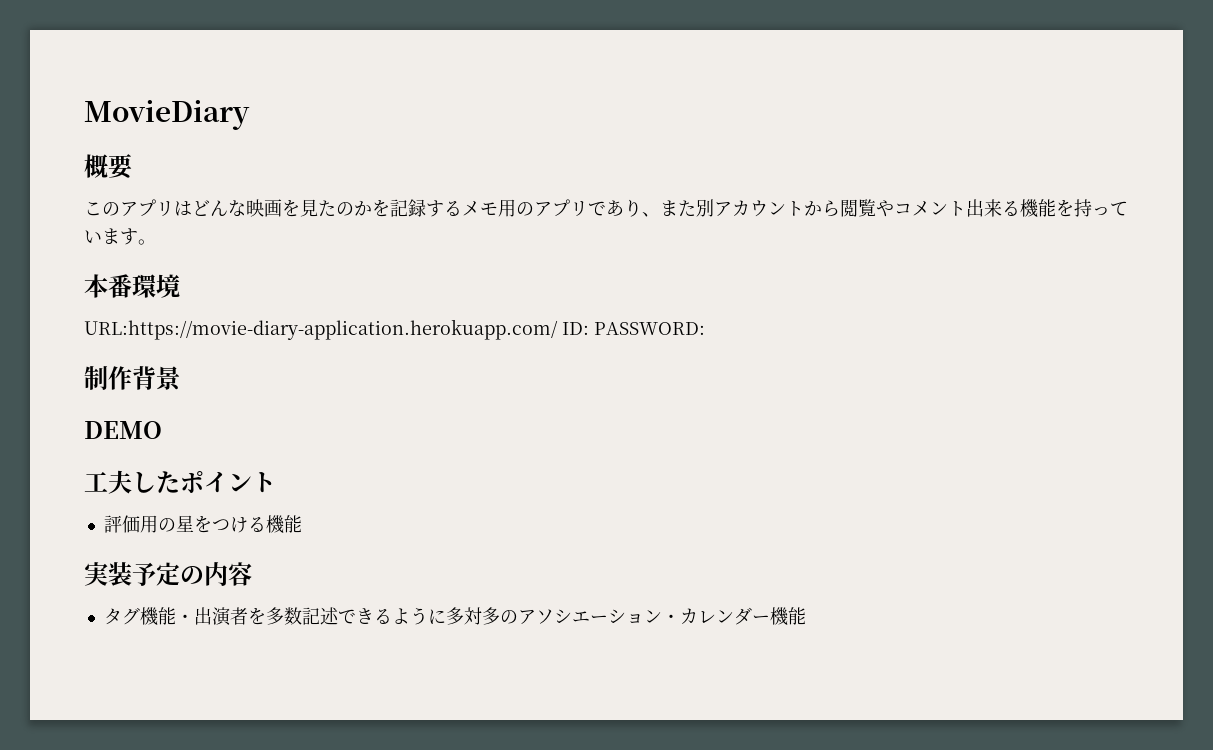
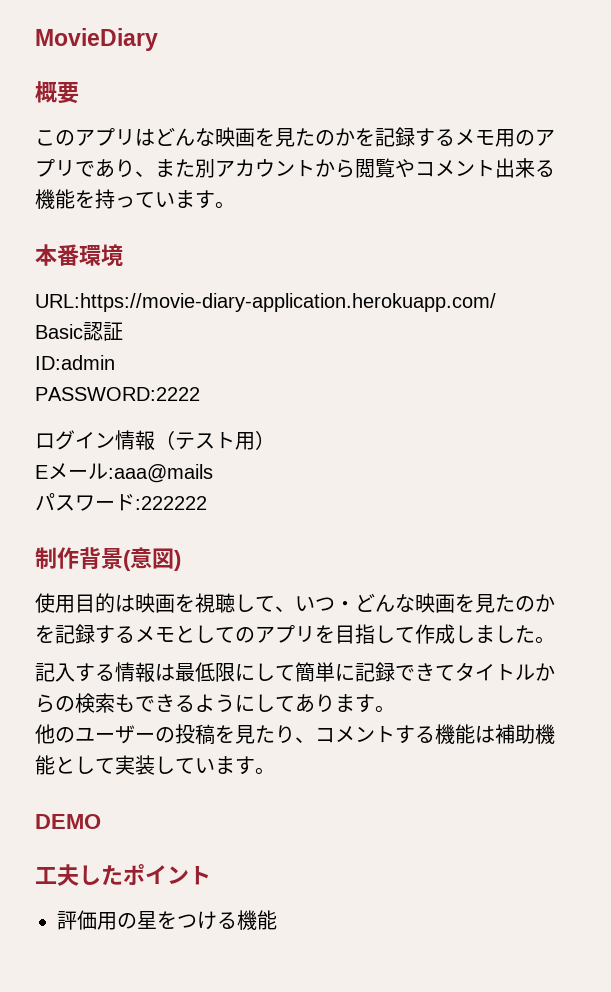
- URL:https://movie-diary-application.herokuapp.com/ ID: PASSWORD:
- 制作背景
+ URL:https://movie-diary-application.herokuapp.com/
+ Basic認証
+ ID:admin
+ PASSWORD:2222
+ ログイン情報（テスト用）
+ Eメール:aaa@mails
+ パスワード:222222
+ 制作背景(意図)
+ 使用目的は映画を視聴して、いつ・どんな映画を見たのかを記録するメモとしてのアプリを目指して作成しました。
+ 記入する情報は最低限にして簡単に記録できてタイトルからの検索もできるようにしてあります。
+ 他のユーザーの投稿を見たり、コメントする機能は補助機能として実装しています。
- 実装予定の内容
- タグ機能・出演者を多数記述できるように多対多のアソシエーション・カレンダー機能

